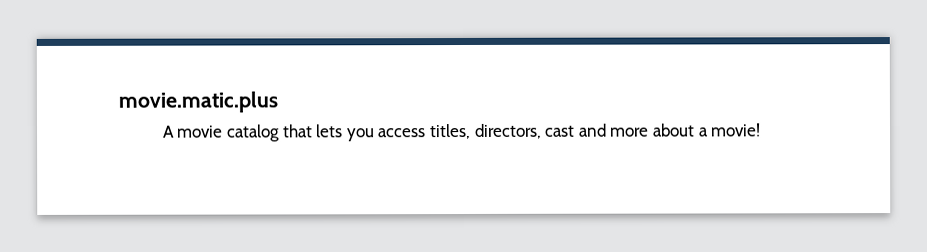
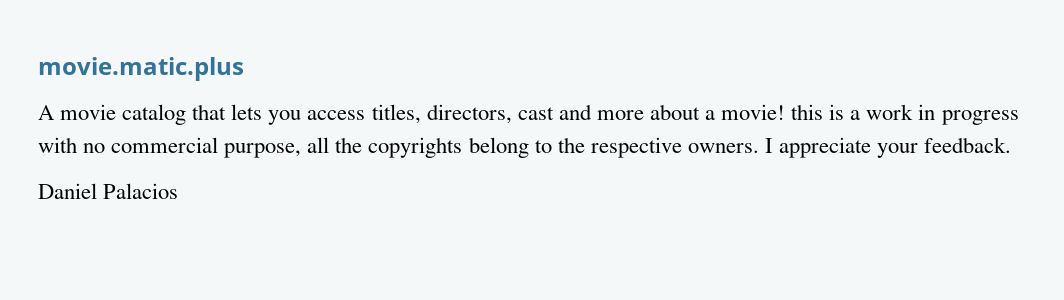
- A movie catalog that lets you access titles, directors, cast and more about a movie!
+ A movie catalog that lets you access titles, directors, cast and more about a movie! this is a work in progress with no commercial purpose, all the copyrights belong to the respective owners. I appreciate your feedback.
+ Daniel Palacios

